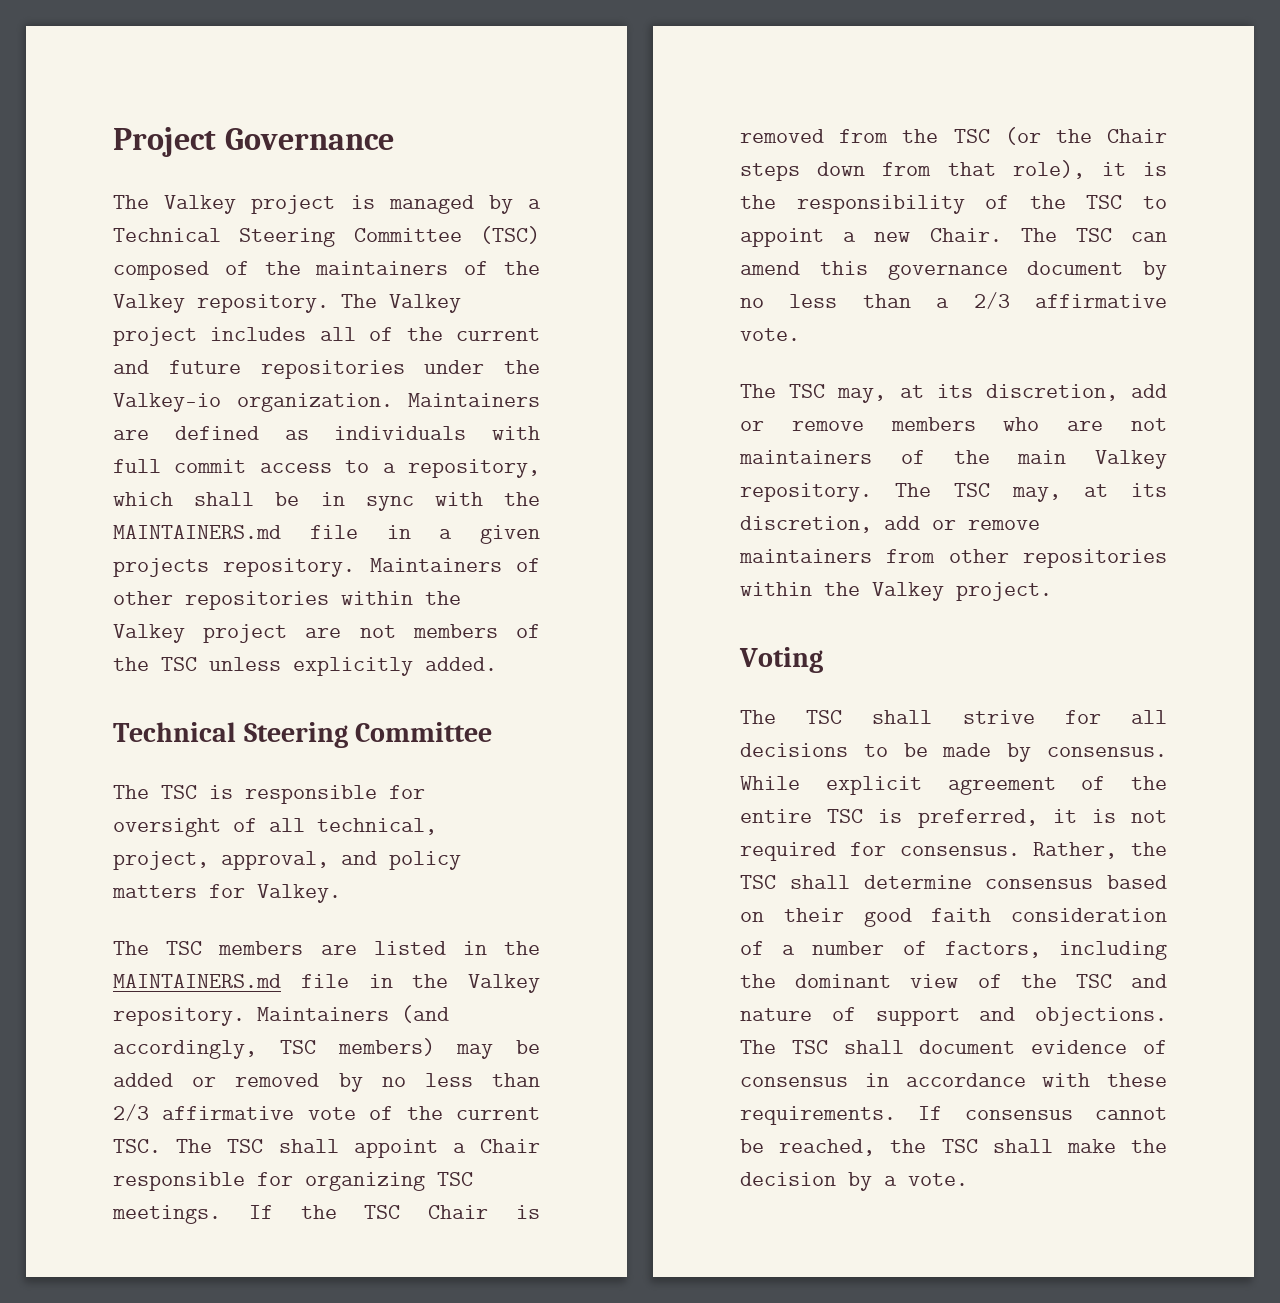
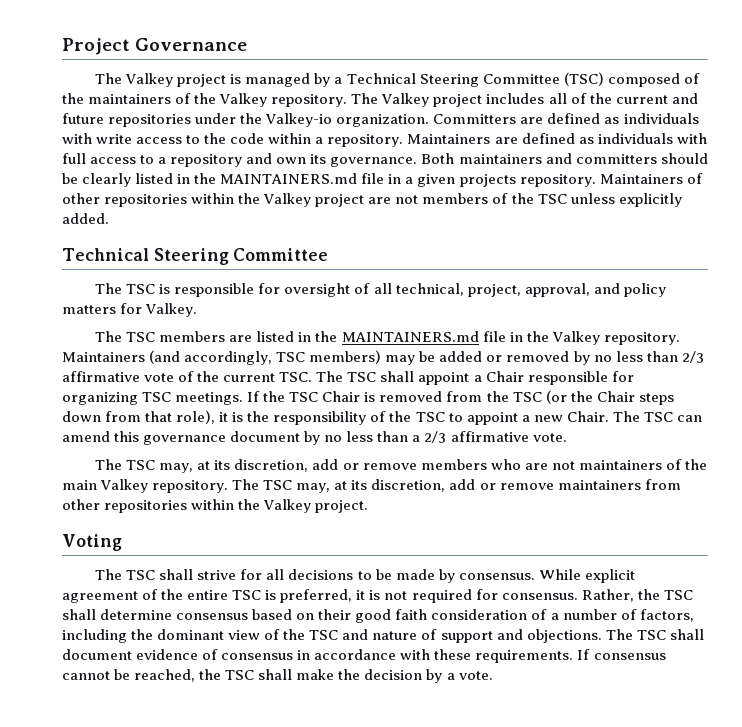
+ Committers are defined as individuals with write access to the code within a repository.
- Maintainers are defined as individuals with full commit access to a repository, which shall be in sync with the MAINTAINERS.md file in a given projects repository.
+ Maintainers are defined as individuals with full access to a repository and own its governance. Both maintainers and committers should be clearly listed in the MAINTAINERS.md file in a given projects repository.

